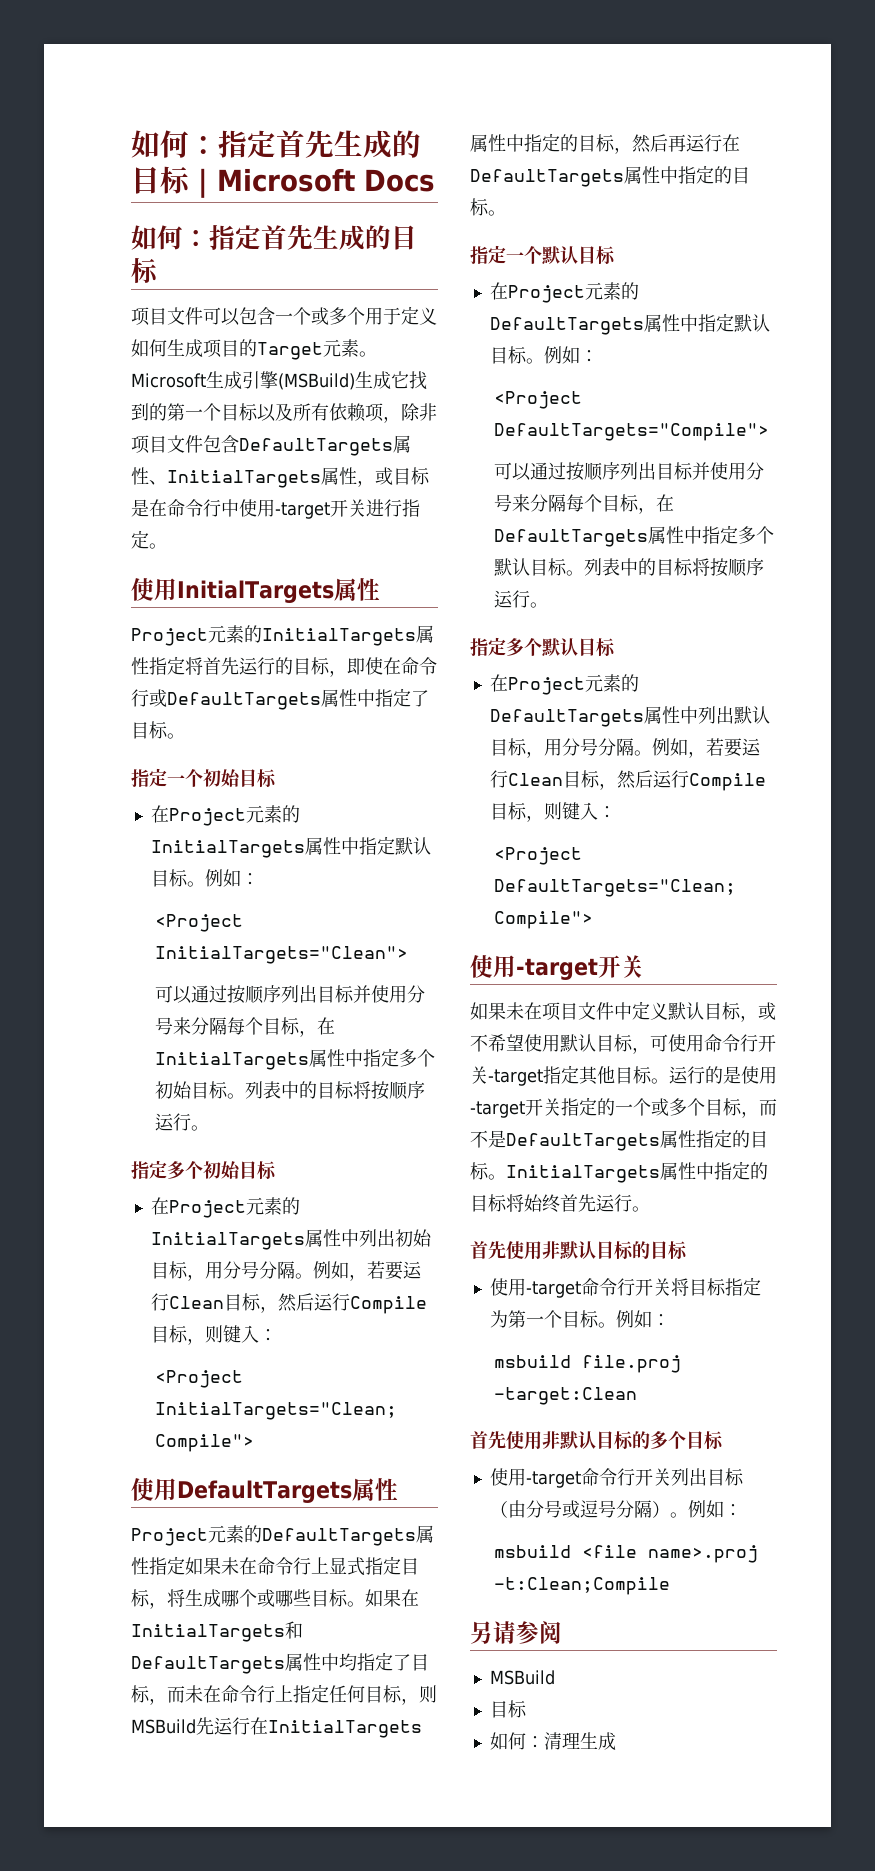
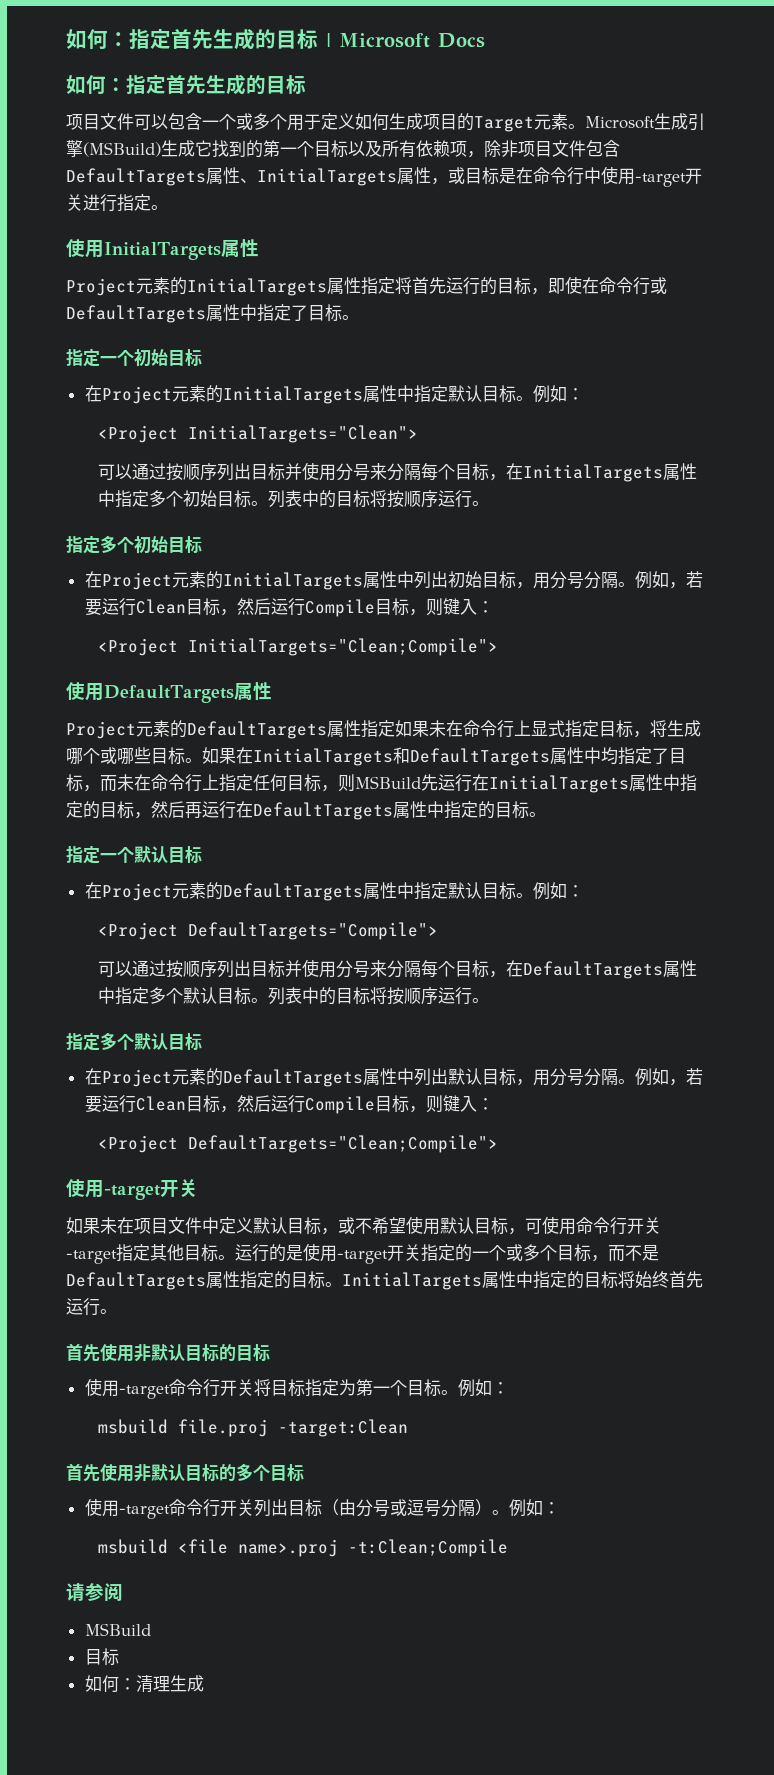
- 另请参阅
+ 请参阅

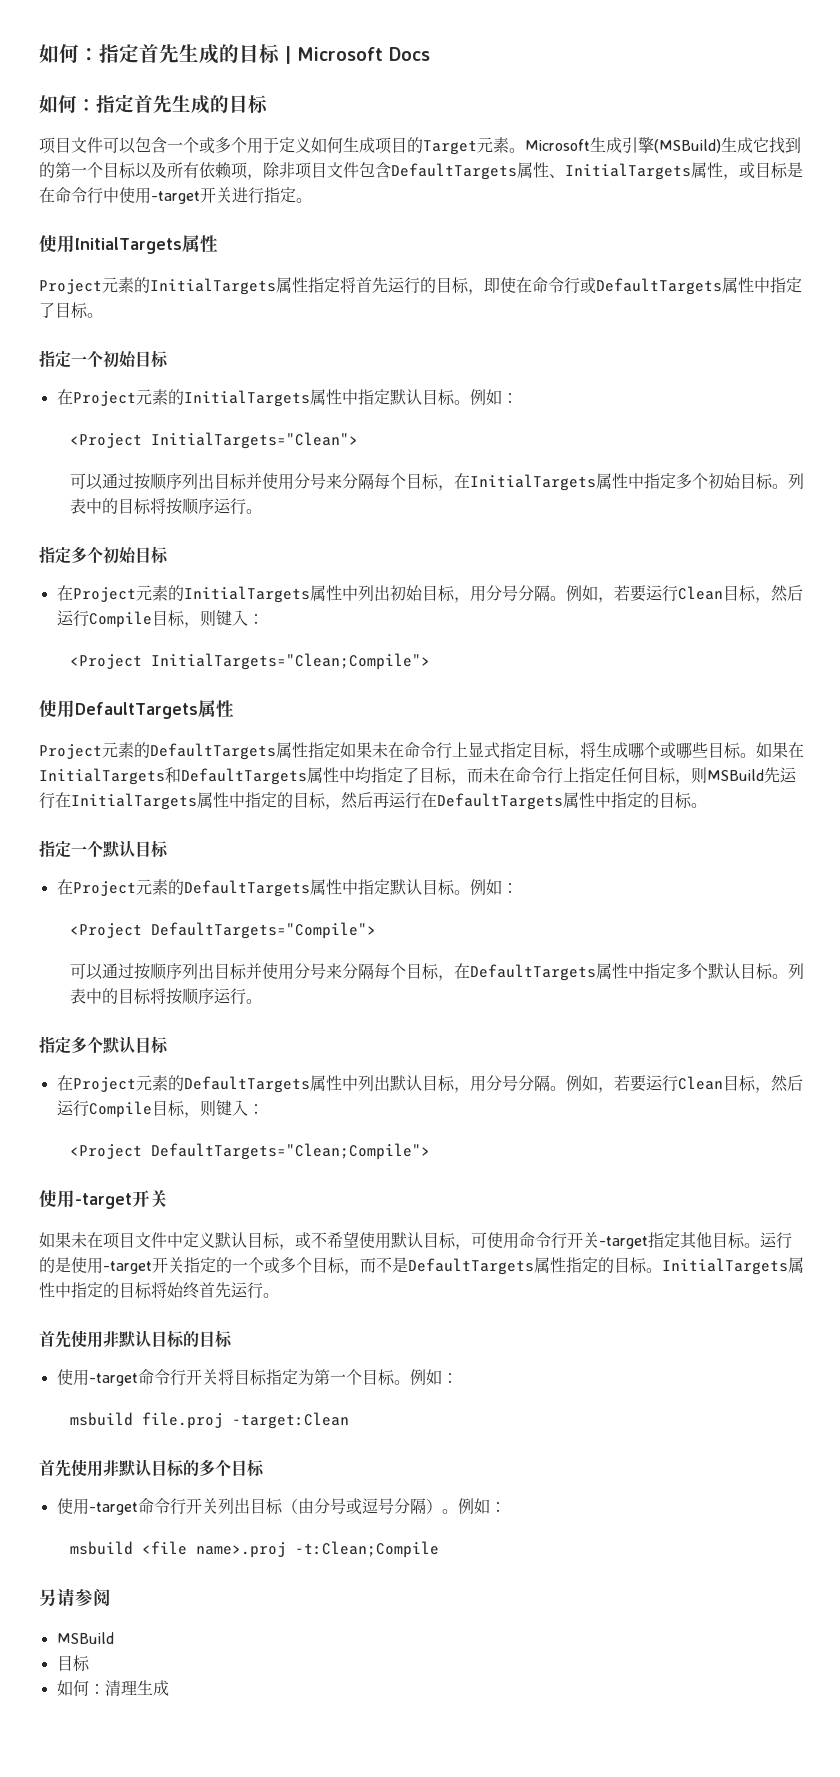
- 请参阅
+ 另请参阅

